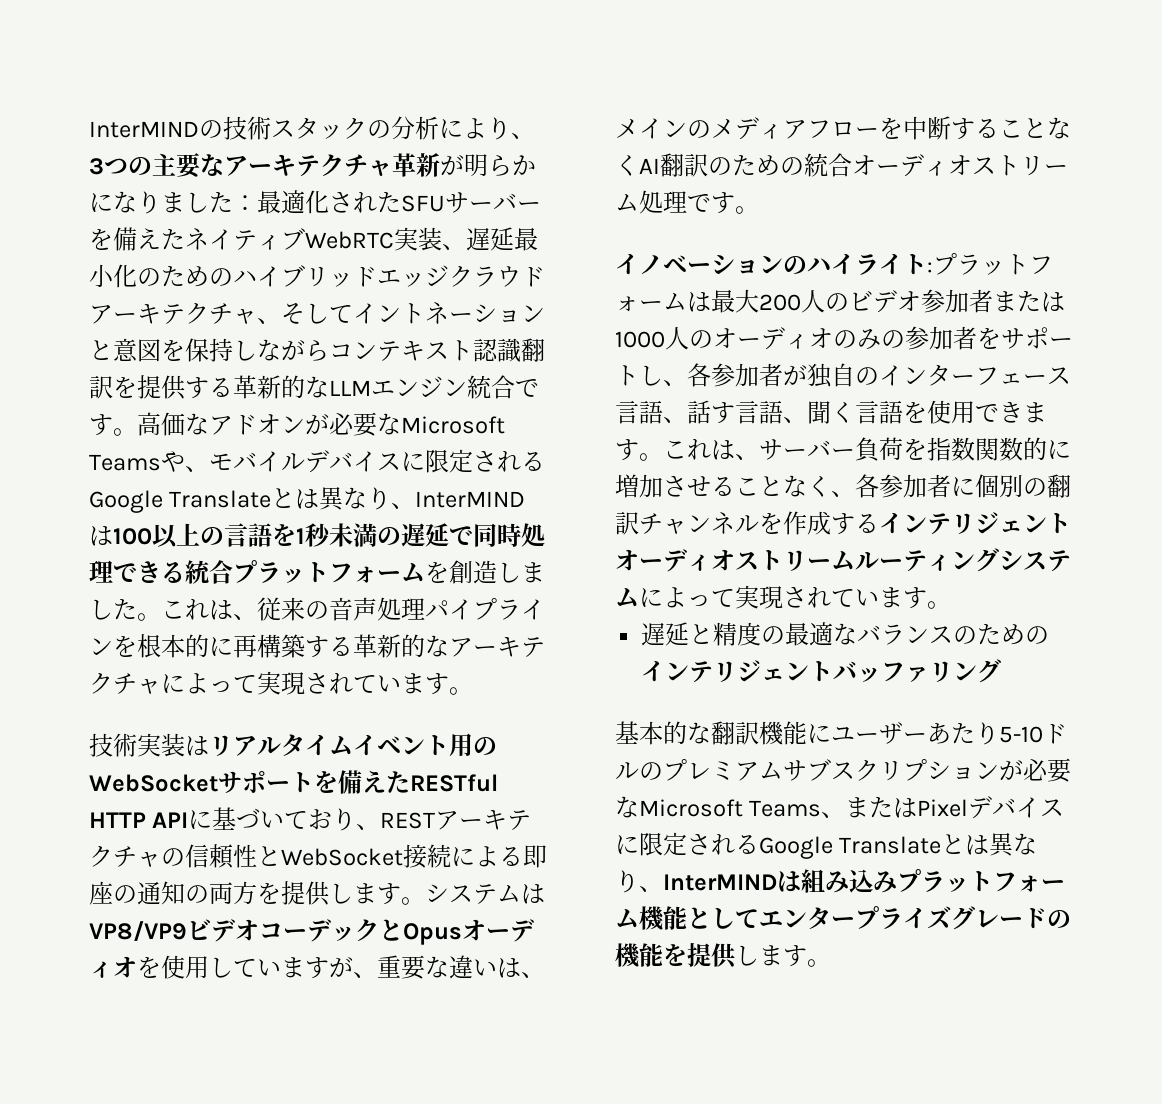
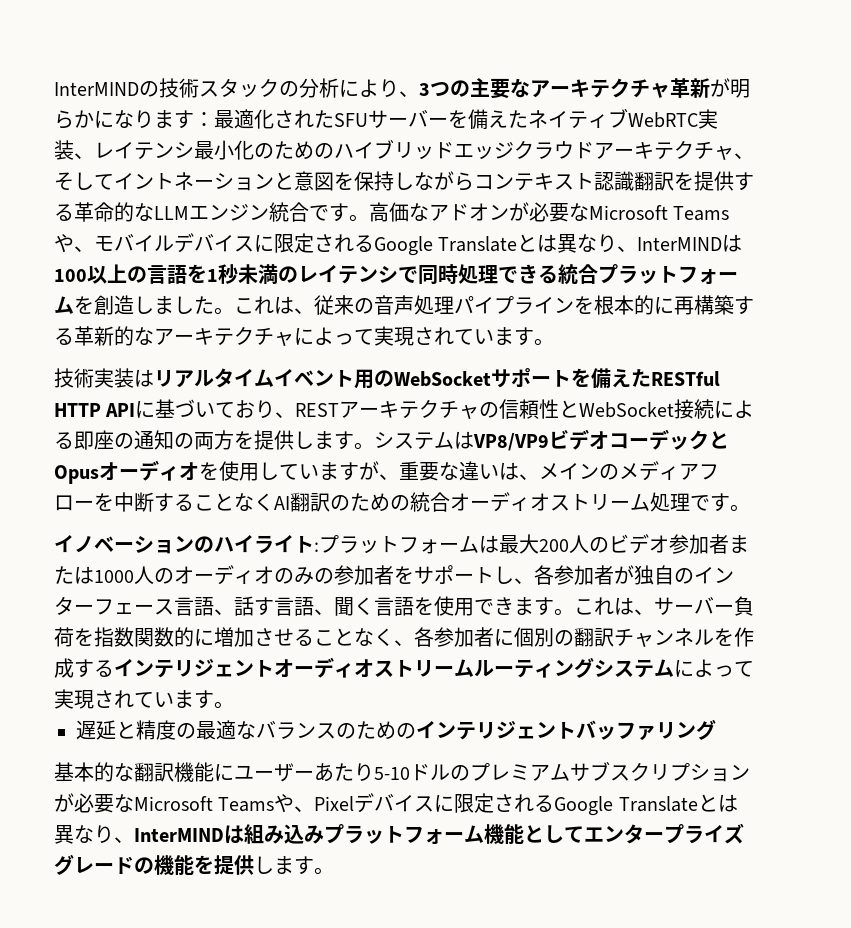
- InterMINDの技術スタックの分析により、3つの主要なアーキテクチャ革新が明らかになりました：
+ InterMINDの技術スタックの分析により、3つの主要なアーキテクチャ革新が明らかになります：
- 最適化されたSFUサーバーを備えたネイティブWebRTC実装、遅延最小化のためのハイブリッドエッジクラウドアーキテクチャ、そしてイントネーションと意図を保持しながらコンテキスト認識翻訳を提供する革新的なLLMエンジン統合です。
+ 最適化されたSFUサーバーを備えたネイティブWebRTC実装、レイテンシ最小化のためのハイブリッドエッジクラウドアーキテクチャ、そしてイントネーションと意図を保持しながらコンテキスト認識翻訳を提供する革命的なLLMエンジン統合です。
- 高価なアドオンが必要なMicrosoft Teamsや、モバイルデバイスに限定されるGoogle Translateとは異なり、InterMINDは100以上の言語を1秒未満の遅延で同時処理できる統合プラットフォームを創造しました。
+ 高価なアドオンが必要なMicrosoft Teamsや、モバイルデバイスに限定されるGoogle Translateとは異なり、InterMINDは100以上の言語を1秒未満のレイテンシで同時処理できる統合プラットフォームを創造しました。
- 基本的な翻訳機能にユーザーあたり5-10ドルのプレミアムサブスクリプションが必要なMicrosoft Teams、またはPixelデバイスに限定されるGoogle Translateとは異なり、InterMINDは組み込みプラットフォーム機能としてエンタープライズグレードの機能を提供します。
+ 基本的な翻訳機能にユーザーあたり5-10ドルのプレミアムサブスクリプションが必要なMicrosoft Teamsや、Pixelデバイスに限定されるGoogle Translateとは異なり、InterMINDは組み込みプラットフォーム機能としてエンタープライズグレードの機能を提供します。

